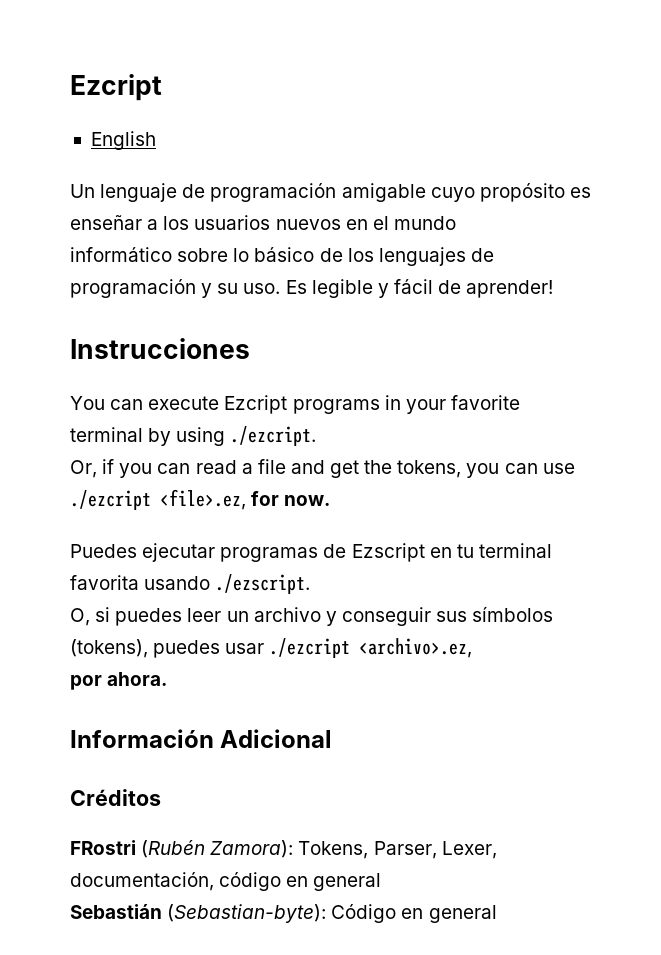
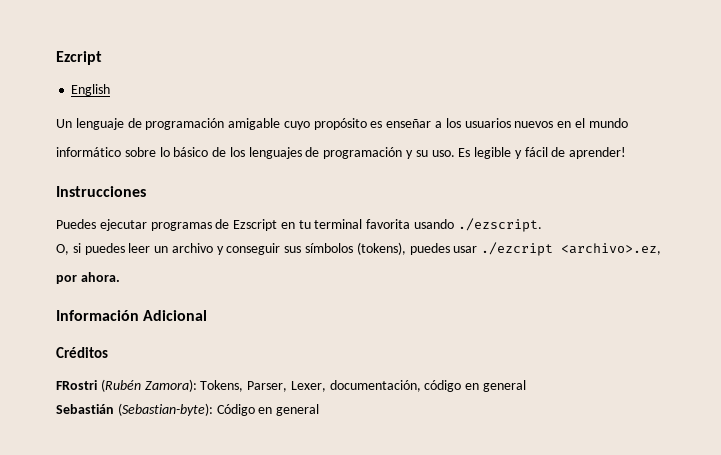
- You can execute Ezcript programs in your favorite terminal by using ./ezcript.
- Or, if you can read a file and get the tokens, you can use ./ezcript <file>.ez, for now.

